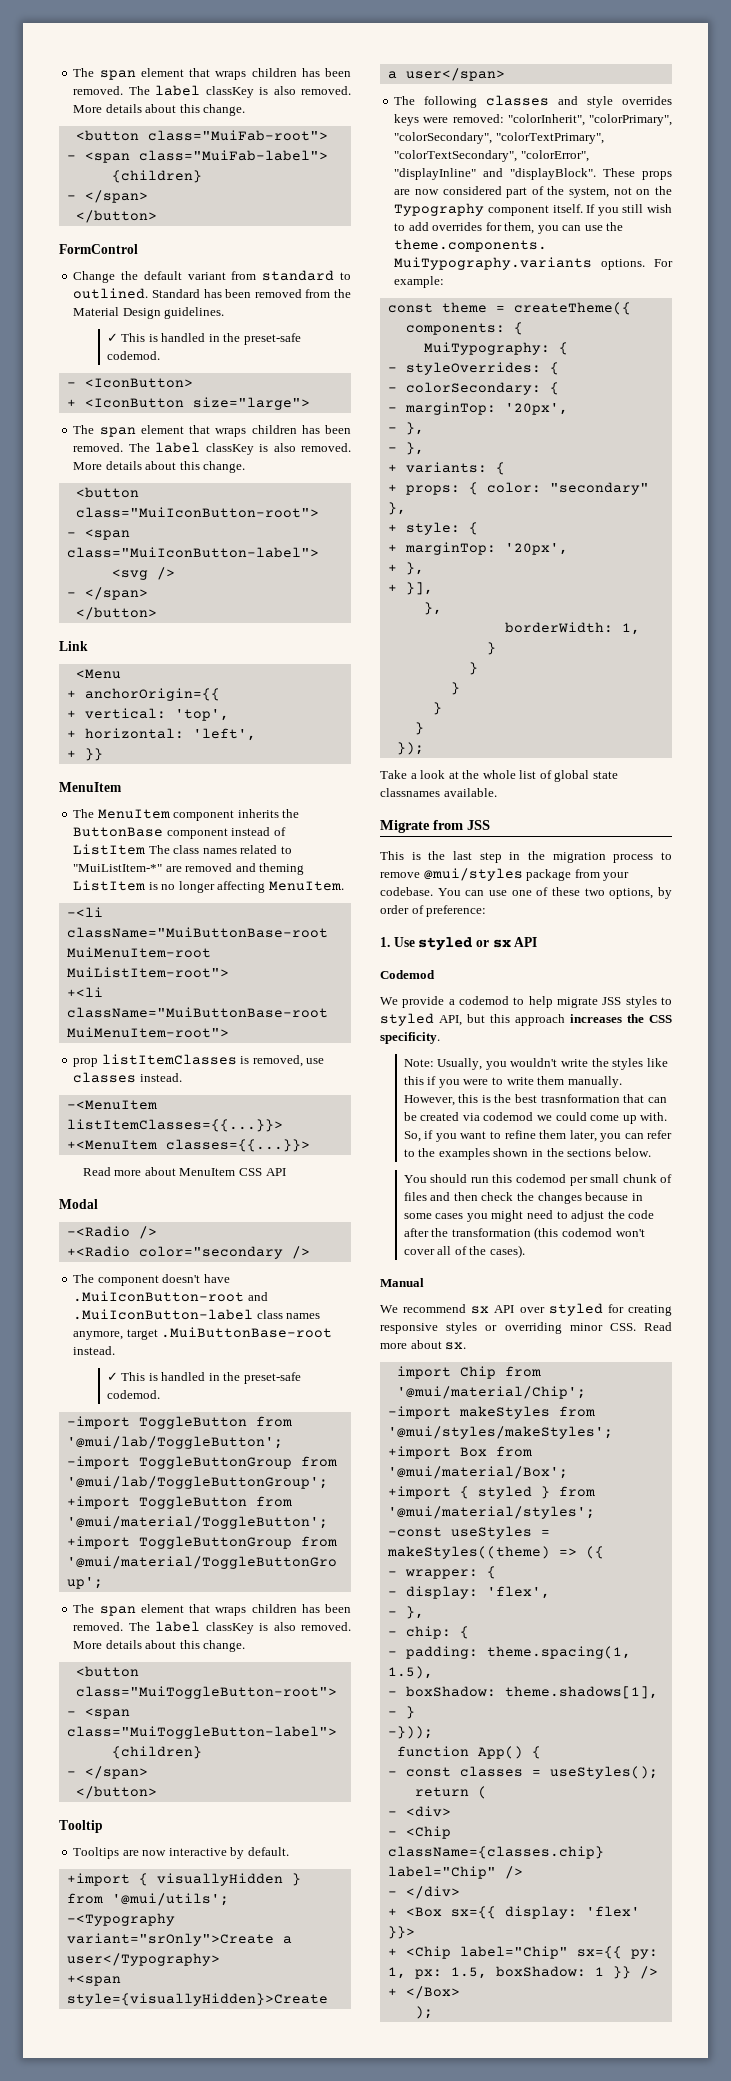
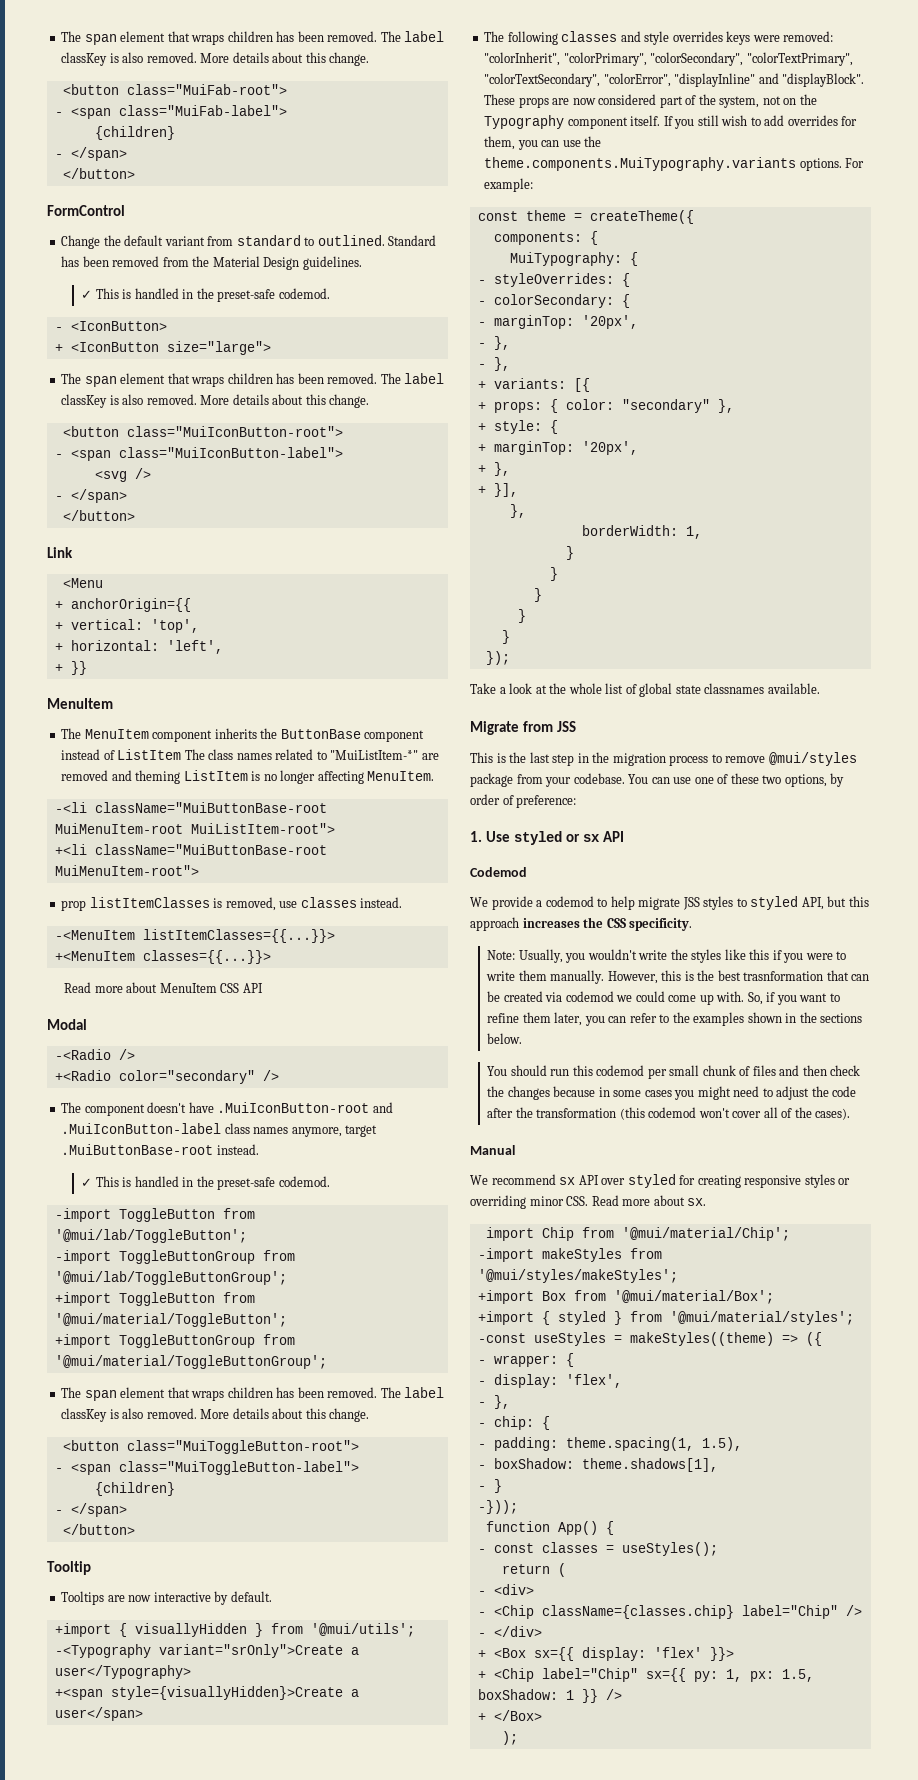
- +<Radio color="secondary />
+ +<Radio color="secondary" />
- + variants: {
+ + variants: [{

